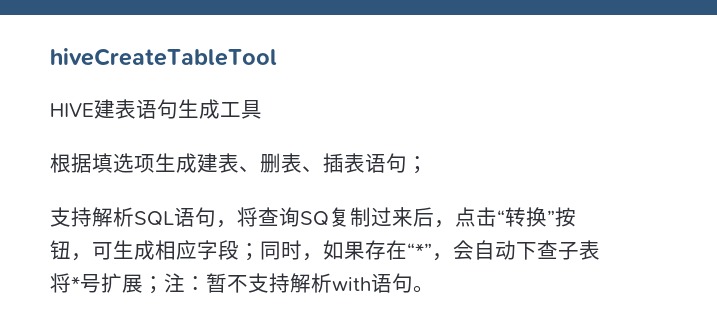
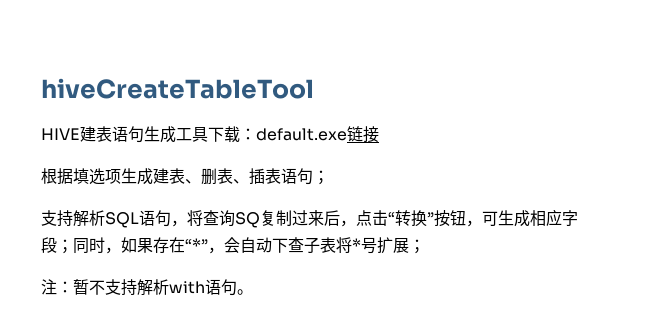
- HIVE建表语句生成工具
+ HIVE建表语句生成工具下载：default.exe链接
- 支持解析SQL语句，将查询SQ复制过来后，点击“转换”按钮，可生成相应字段；同时，如果存在“*”，会自动下查子表将*号扩展；注：暂不支持解析with语句。
+ 支持解析SQL语句，将查询SQ复制过来后，点击“转换”按钮，可生成相应字段；同时，如果存在“*”，会自动下查子表将*号扩展；
+ 注：暂不支持解析with语句。

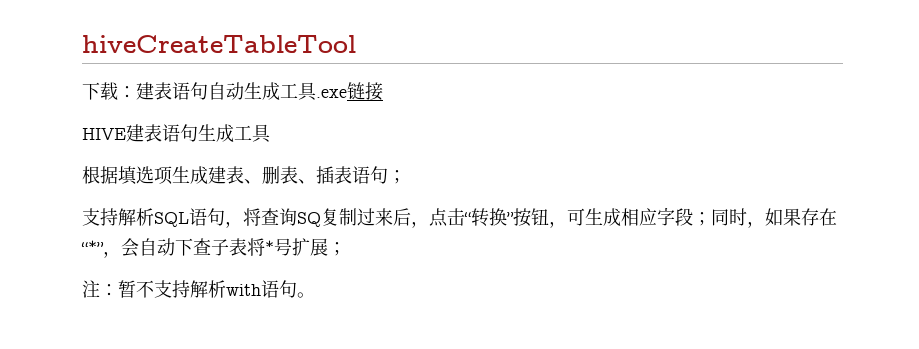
+ 下载：建表语句自动生成工具.exe链接
- HIVE建表语句生成工具下载：default.exe链接
+ HIVE建表语句生成工具

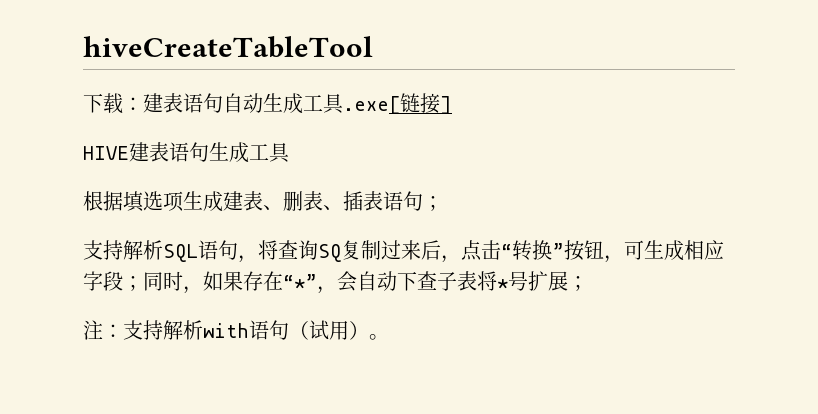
- 下载：建表语句自动生成工具.exe链接
+ 下载：建表语句自动生成工具.exe[链接]
- 注：暂不支持解析with语句。
+ 注：支持解析with语句（试用）。

